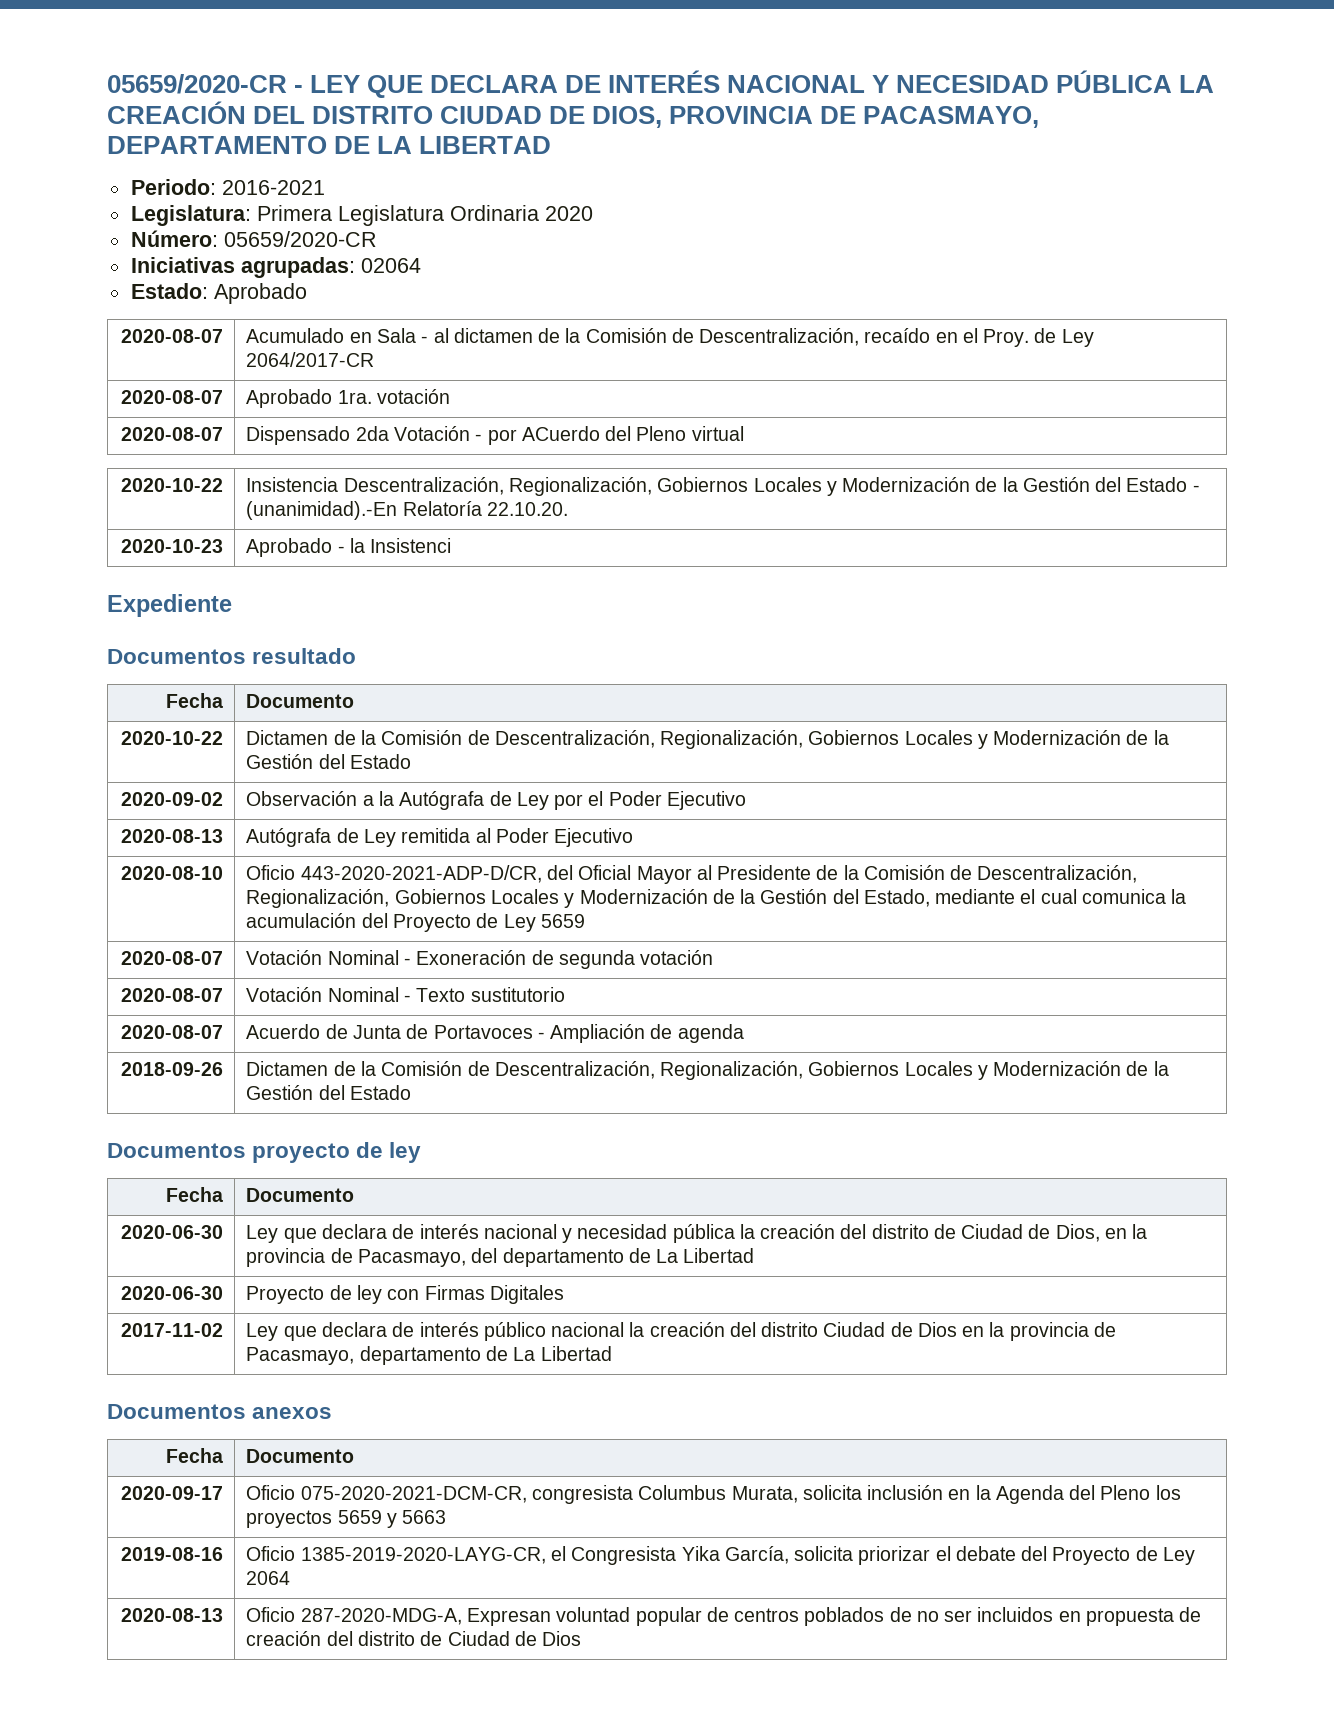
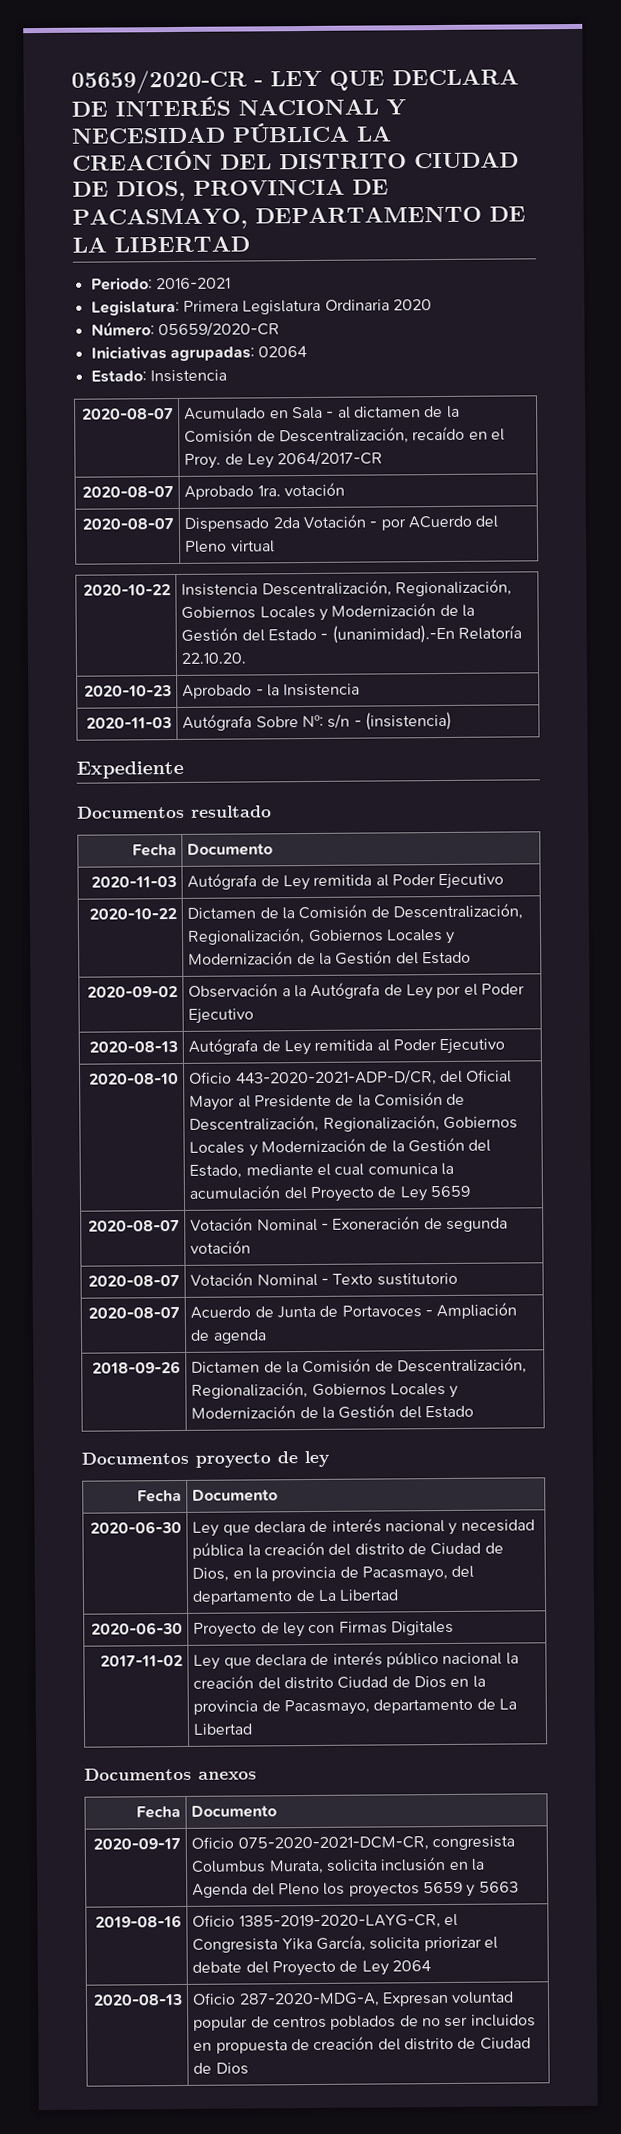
- Estado: Aprobado
+ Estado: Insistencia
- 2020-10-23 | Aprobado - la Insistenci
+ 2020-10-23 | Aprobado - la Insistencia
+ 2020-11-03 | Autógrafa Sobre Nº: s/n - (insistencia)
+ 2020-11-03 | Autógrafa de Ley remitida al Poder Ejecutivo

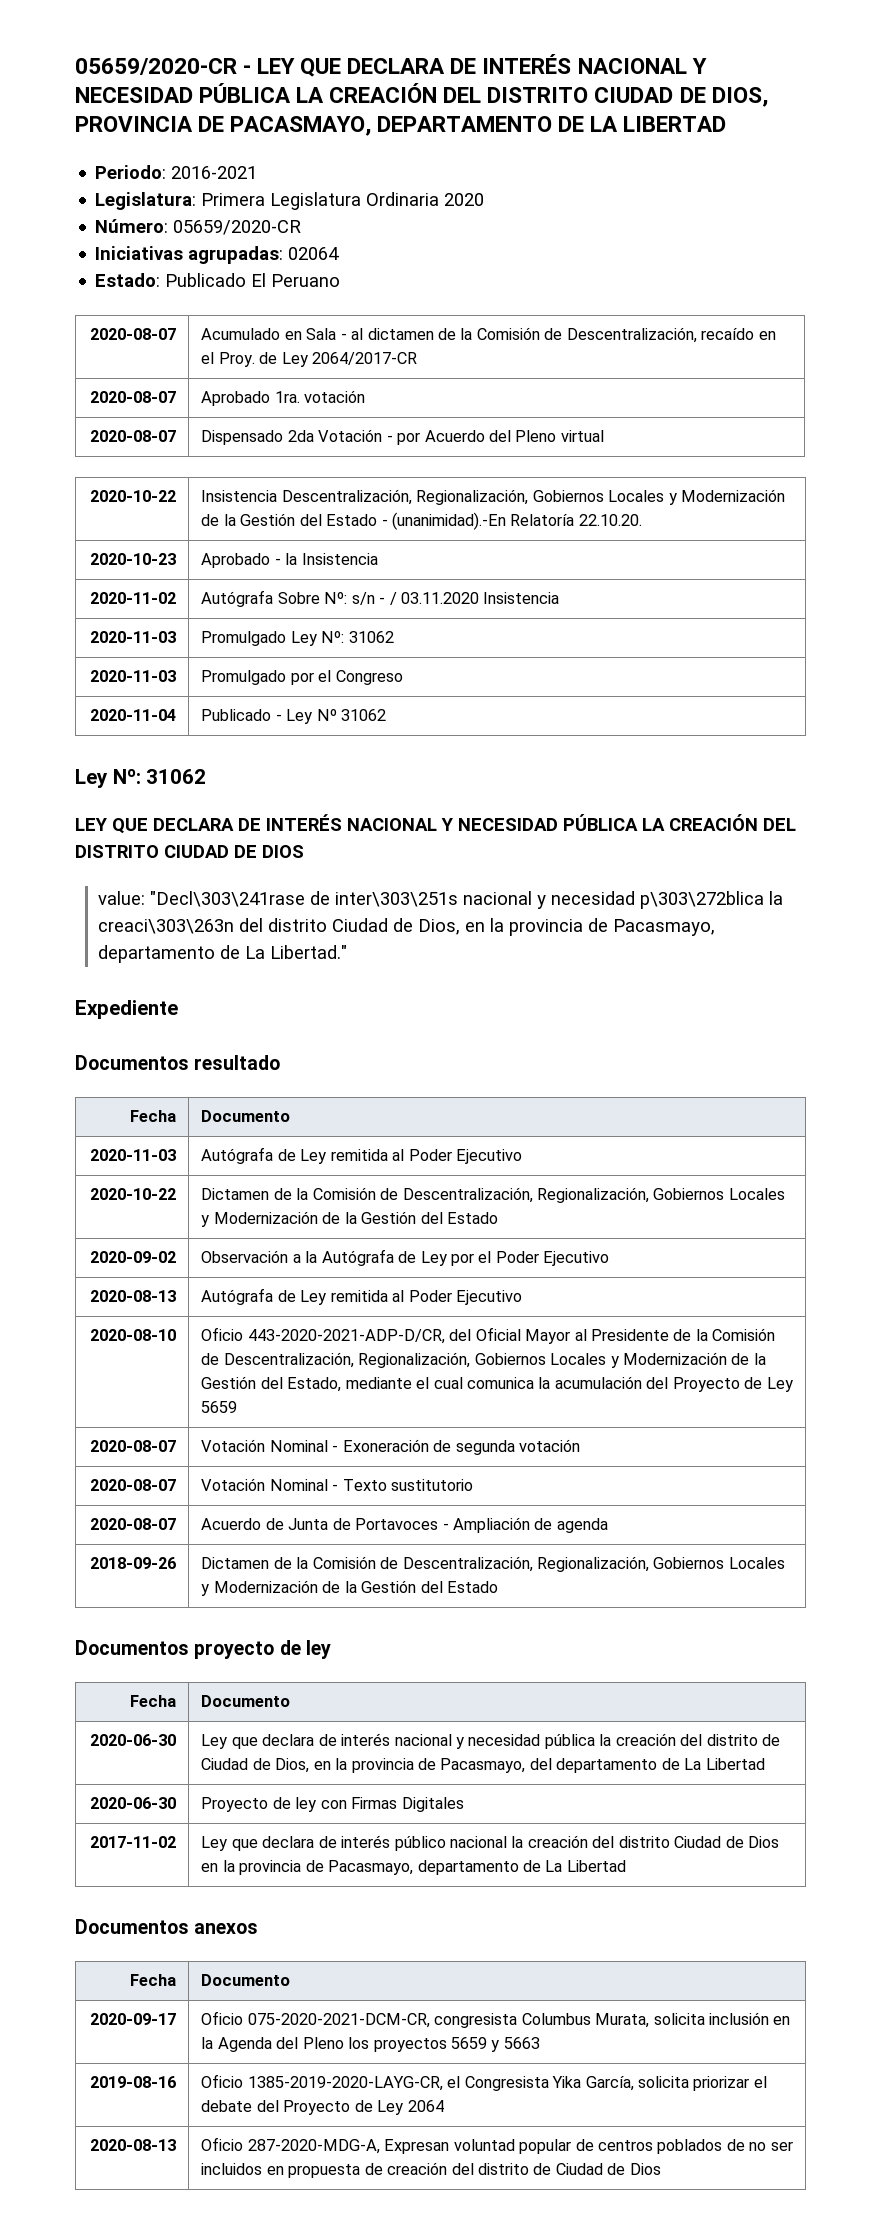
- Estado: Insistencia
+ Estado: Publicado El Peruano
- 2020-08-07 | Dispensado 2da Votación - por ACuerdo del Pleno virtual
+ 2020-08-07 | Dispensado 2da Votación - por Acuerdo del Pleno virtual
- 2020-11-03 | Autógrafa Sobre Nº: s/n - (insistencia)
+ 2020-11-02 | Autógrafa Sobre Nº: s/n - / 03.11.2020 Insistencia
+ 2020-11-03 | Promulgado Ley Nº: 31062
+ 2020-11-03 | Promulgado por el Congreso
+ 2020-11-04 | Publicado - Ley Nº 31062
+ Ley Nº: 31062
+ LEY QUE DECLARA DE INTERÉS NACIONAL Y NECESIDAD PÚBLICA LA CREACIÓN DEL DISTRITO CIUDAD DE DIOS
+ value: "Decl\303\241rase de inter\303\251s nacional y necesidad p\303\272blica la creaci\303\263n del distrito Ciudad de Dios, en la provincia de Pacasmayo, departamento de La Libertad."

